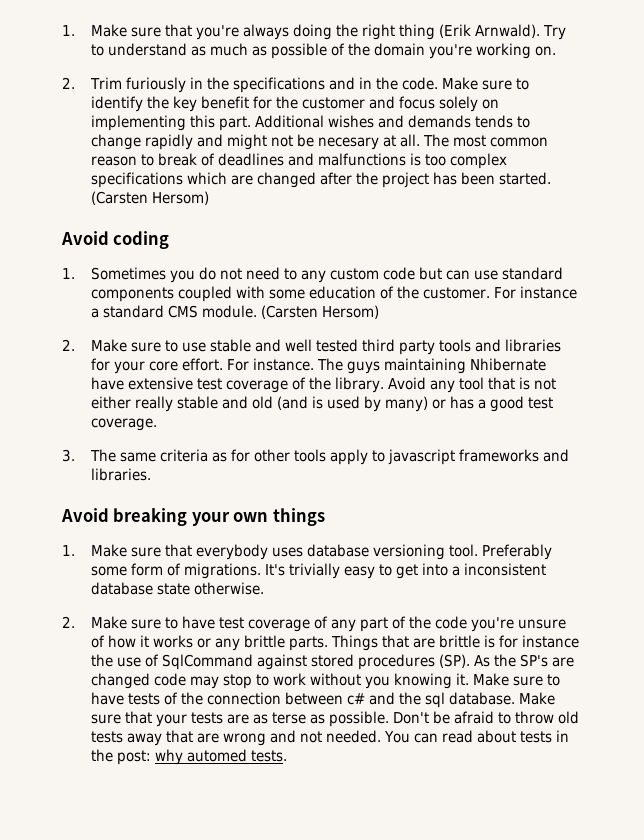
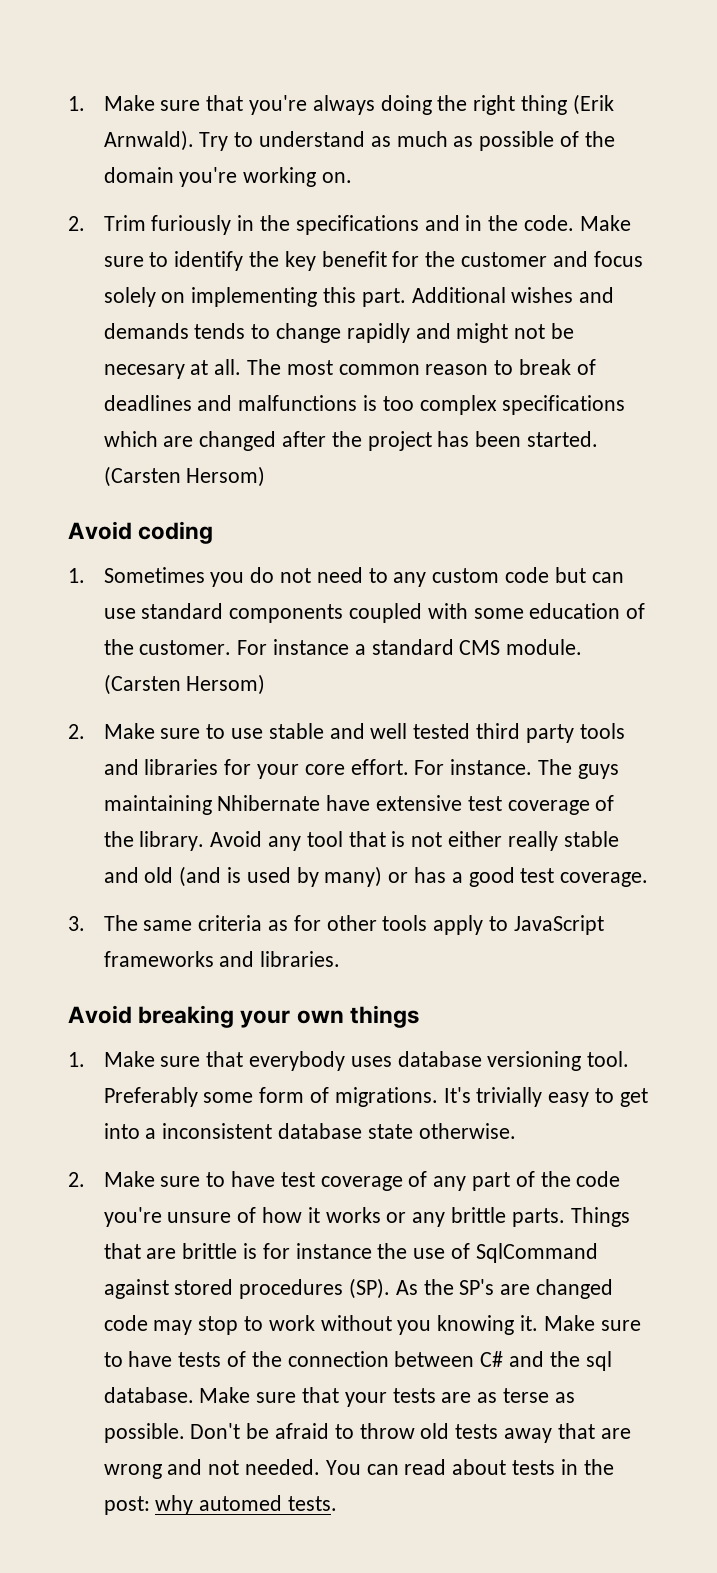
- 3. The same criteria as for other tools apply to javascript frameworks and libraries.
+ 3. The same criteria as for other tools apply to JavaScript frameworks and libraries.
- Make sure to have tests of the connection between c# and the sql database.
+ Make sure to have tests of the connection between C# and the sql database.

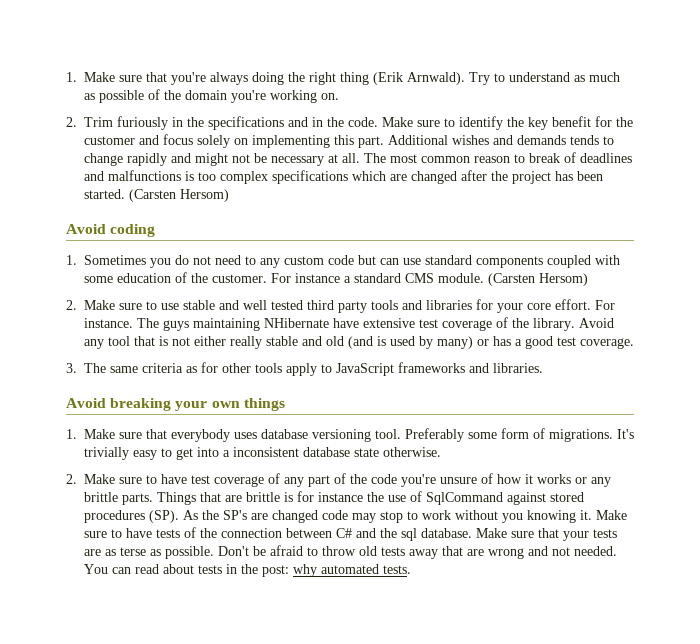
- Additional wishes and demands tends to change rapidly and might not be necesary at all.
+ Additional wishes and demands tends to change rapidly and might not be necessary at all.
- The guys maintaining Nhibernate have extensive test coverage of the library.
+ The guys maintaining NHibernate have extensive test coverage of the library.
- You can read about tests in the post: why automed tests.
+ You can read about tests in the post: why automated tests.

